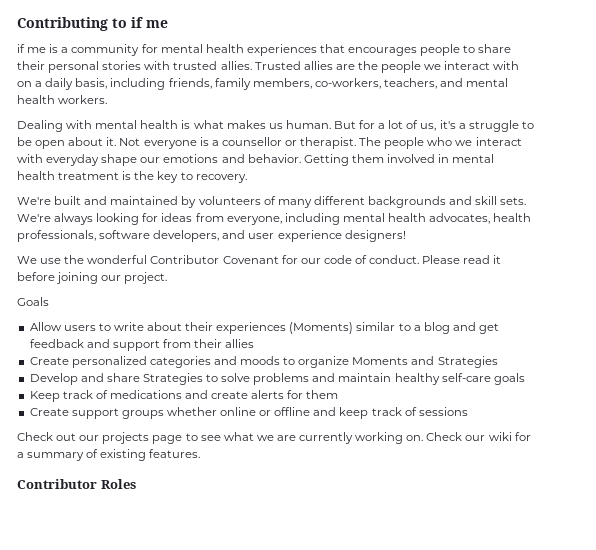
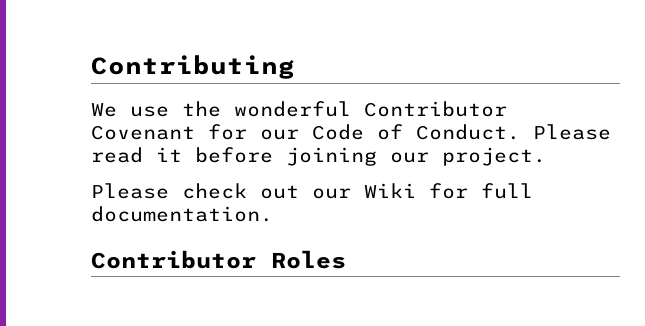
- Contributing to if me
- if me is a community for mental health experiences that encourages people to share their personal stories with trusted allies. Trusted allies are the people we interact with on a daily basis, including friends, family members, co-workers, teachers, and mental health workers.
- Dealing with mental health is what makes us human. But for a lot of us, it's a struggle to be open about it. Not everyone is a counsellor or therapist. The people who we interact with everyday shape our emotions and behavior. Getting them involved in mental health treatment is the key to recovery.
- We're built and maintained by volunteers of many different backgrounds and skill sets. We're always looking for ideas from everyone, including mental health advocates, health professionals, software developers, and user experience designers!
+ Contributing
- We use the wonderful Contributor Covenant for our code of conduct.
+ We use the wonderful Contributor Covenant for our Code of Conduct.
- Goals
- Allow users to write about their experiences (Moments) similar to a blog and get feedback and support from their allies
- Create personalized categories and moods to organize Moments and Strategies
- Develop and share Strategies to solve problems and maintain healthy self-care goals
- Keep track of medications and create alerts for them
- Create support groups whether online or offline and keep track of sessions
- Check out our projects page to see what we are currently working on. Check our wiki for a summary of existing features.
+ Please check out our Wiki for full documentation.

